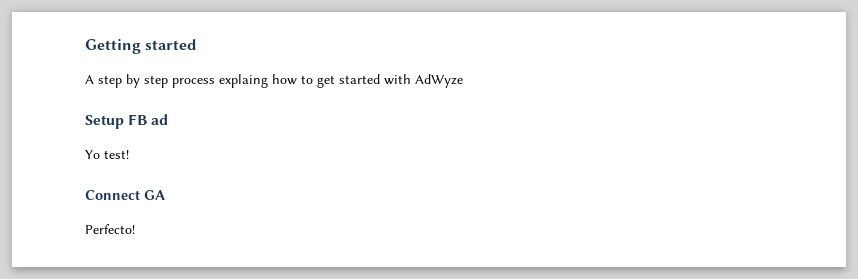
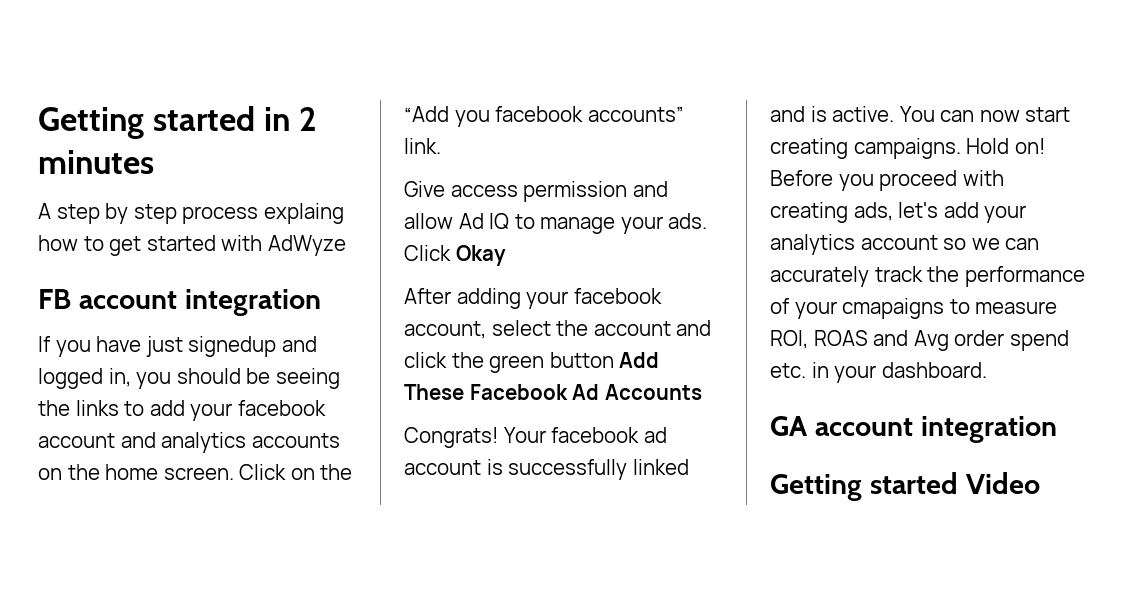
- Getting started
+ Getting started in 2 minutes
- Setup FB ad
- Yo test!
- Connect GA
- Perfecto!
+ FB account integration
+ If you have just signedup and logged in, you should be seeing the links to add your facebook account and analytics accounts on the home screen. Click on the “Add you facebook accounts” link.
+ Give access permission and allow Ad IQ to manage your ads. Click Okay
+ After adding your facebook account, select the account and click the green button Add These Facebook Ad Accounts
+ Congrats! Your facebook ad account is successfully linked and is active. You can now start creating campaigns. Hold on! Before you proceed with creating ads, let's add your analytics account so we can accurately track the performance of your cmapaigns to measure ROI, ROAS and Avg order spend etc. in your dashboard.
+ GA account integration
+ Getting started Video

